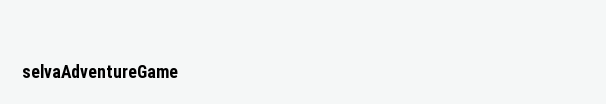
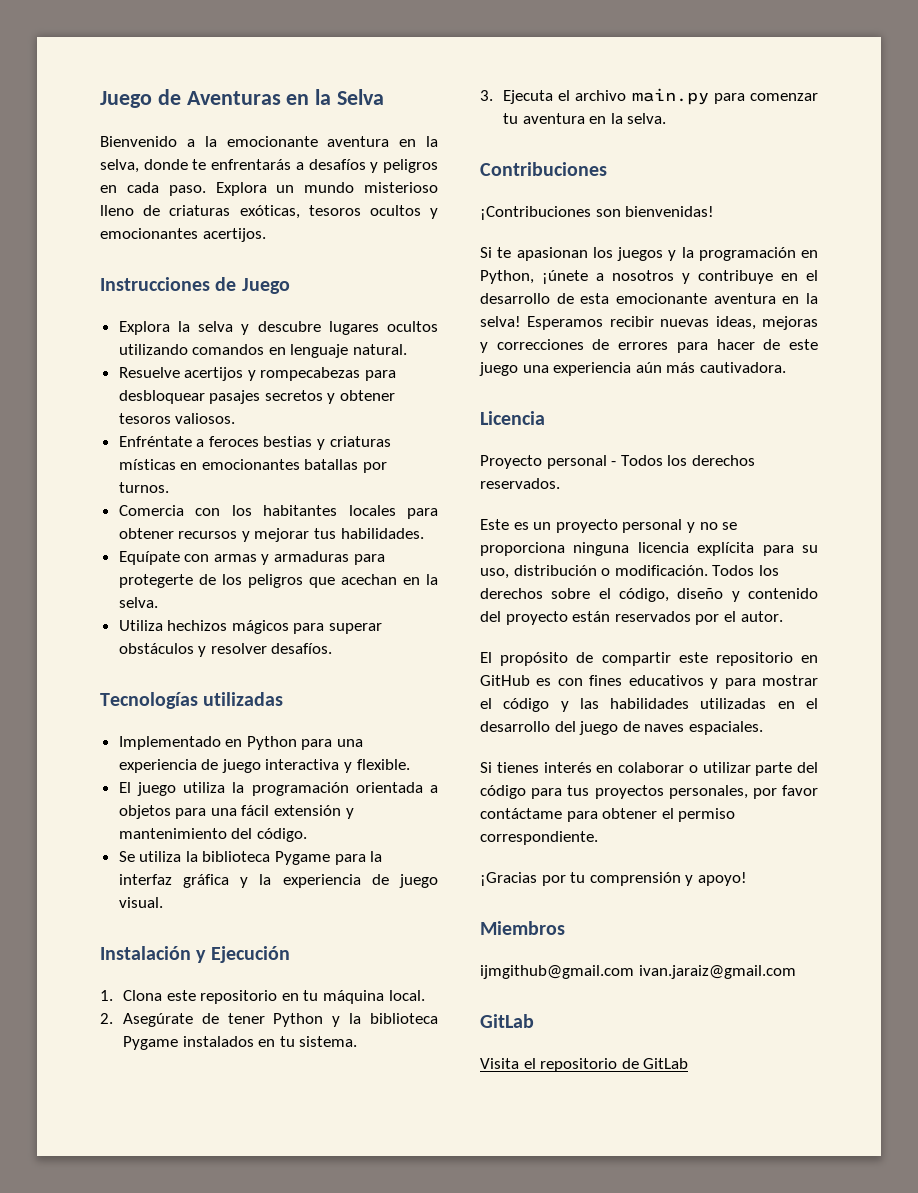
- selvaAdventureGame
+ Juego de Aventuras en la Selva
+ Bienvenido a la emocionante aventura en la selva, donde te enfrentarás a desafíos y peligros en cada paso. Explora un mundo misterioso lleno de criaturas exóticas, tesoros ocultos y emocionantes acertijos.
+ Instrucciones de Juego
+ Explora la selva y descubre lugares ocultos utilizando comandos en lenguaje natural.
+ Resuelve acertijos y rompecabezas para desbloquear pasajes secretos y obtener tesoros valiosos.
+ Enfréntate a feroces bestias y criaturas místicas en emocionantes batallas por turnos.
+ Comercia con los habitantes locales para obtener recursos y mejorar tus habilidades.
+ Equípate con armas y armaduras para protegerte de los peligros que acechan en la selva.
+ Utiliza hechizos mágicos para superar obstáculos y resolver desafíos.
+ Tecnologías utilizadas
+ Implementado en Python para una experiencia de juego interactiva y flexible.
+ El juego utiliza la programación orientada a objetos para una fácil extensión y mantenimiento del código.
+ Se utiliza la biblioteca Pygame para la interfaz gráfica y la experiencia de juego visual.
+ Instalación y Ejecución
+ 1. Clona este repositorio en tu máquina local.
+ 2. Asegúrate de tener Python y la biblioteca Pygame instalados en tu sistema.
+ 3. Ejecuta el archivo main.py para comenzar tu aventura en la selva.
+ Contribuciones
+ ¡Contribuciones son bienvenidas!
+ Si te apasionan los juegos y la programación en Python, ¡únete a nosotros y contribuye en el desarrollo de esta emocionante aventura en la selva! Esperamos recibir nuevas ideas, mejoras y correcciones de errores para hacer de este juego una experiencia aún más cautivadora.
+ Licencia
+ Proyecto personal - Todos los derechos reservados.
+ Este es un proyecto personal y no se proporciona ninguna licencia explícita para su uso, distribución o modificación. Todos los derechos sobre el código, diseño y contenido del proyecto están reservados por el autor.
+ El propósito de compartir este repositorio en GitHub es con fines educativos y para mostrar el código y las habilidades utilizadas en el desarrollo del juego de naves espaciales.
+ Si tienes interés en colaborar o utilizar parte del código para tus proyectos personales, por favor contáctame para obtener el permiso correspondiente.
+ ¡Gracias por tu comprensión y apoyo!
+ Miembros
+ ijmgithub@gmail.com ivan.jaraiz@gmail.com
+ GitLab
+ Visita el repositorio de GitLab

